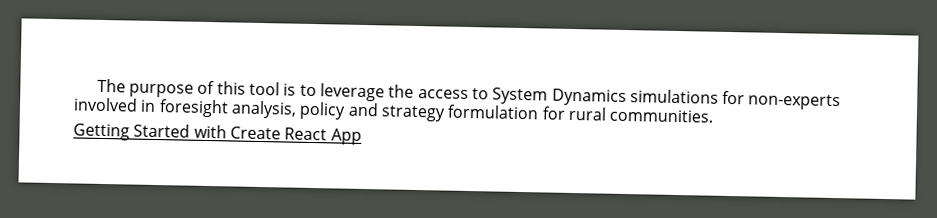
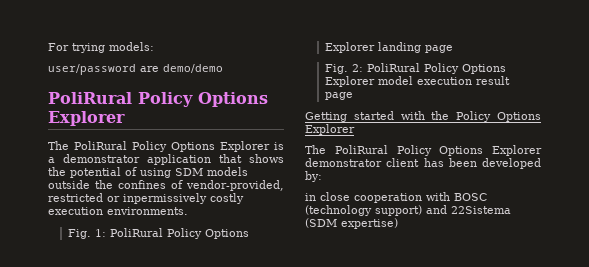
- The purpose of this tool is to leverage the access to System Dynamics simulations for non-experts involved in foresight analysis, policy and strategy formulation for rural communities.
- Getting Started with Create React App
+ For trying models:
+ user/password are demo/demo
+ PoliRural Policy Options Explorer
+ The PoliRural Policy Options Explorer is a demonstrator application that shows the potential of using SDM models outside the confines of vendor-provided, restricted or inpermissively costly execution environments.
+ Fig. 1: PoliRural Policy Options Explorer landing page
+ Fig. 2: PoliRural Policy Options Explorer model execution result page
+ Getting started with the Policy Options Explorer
+ The PoliRural Policy Options Explorer demonstrator client has been developed by:
+ in close cooperation with BOSC (technology support) and 22Sistema (SDM expertise)

